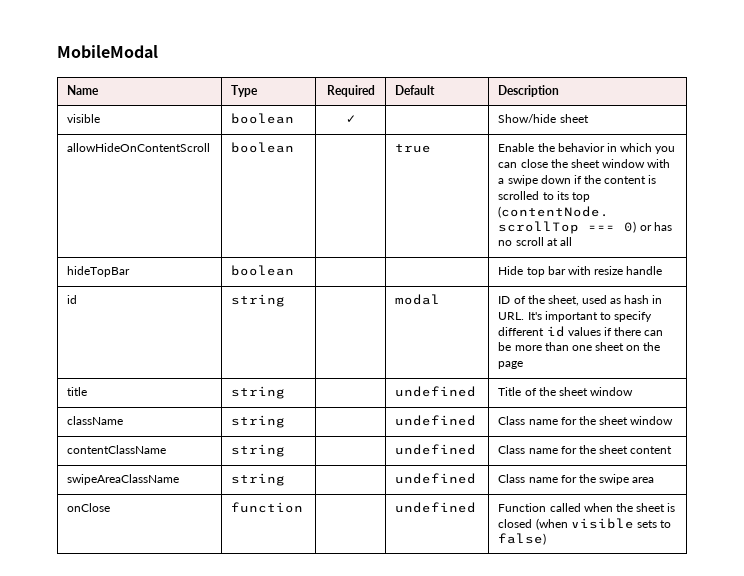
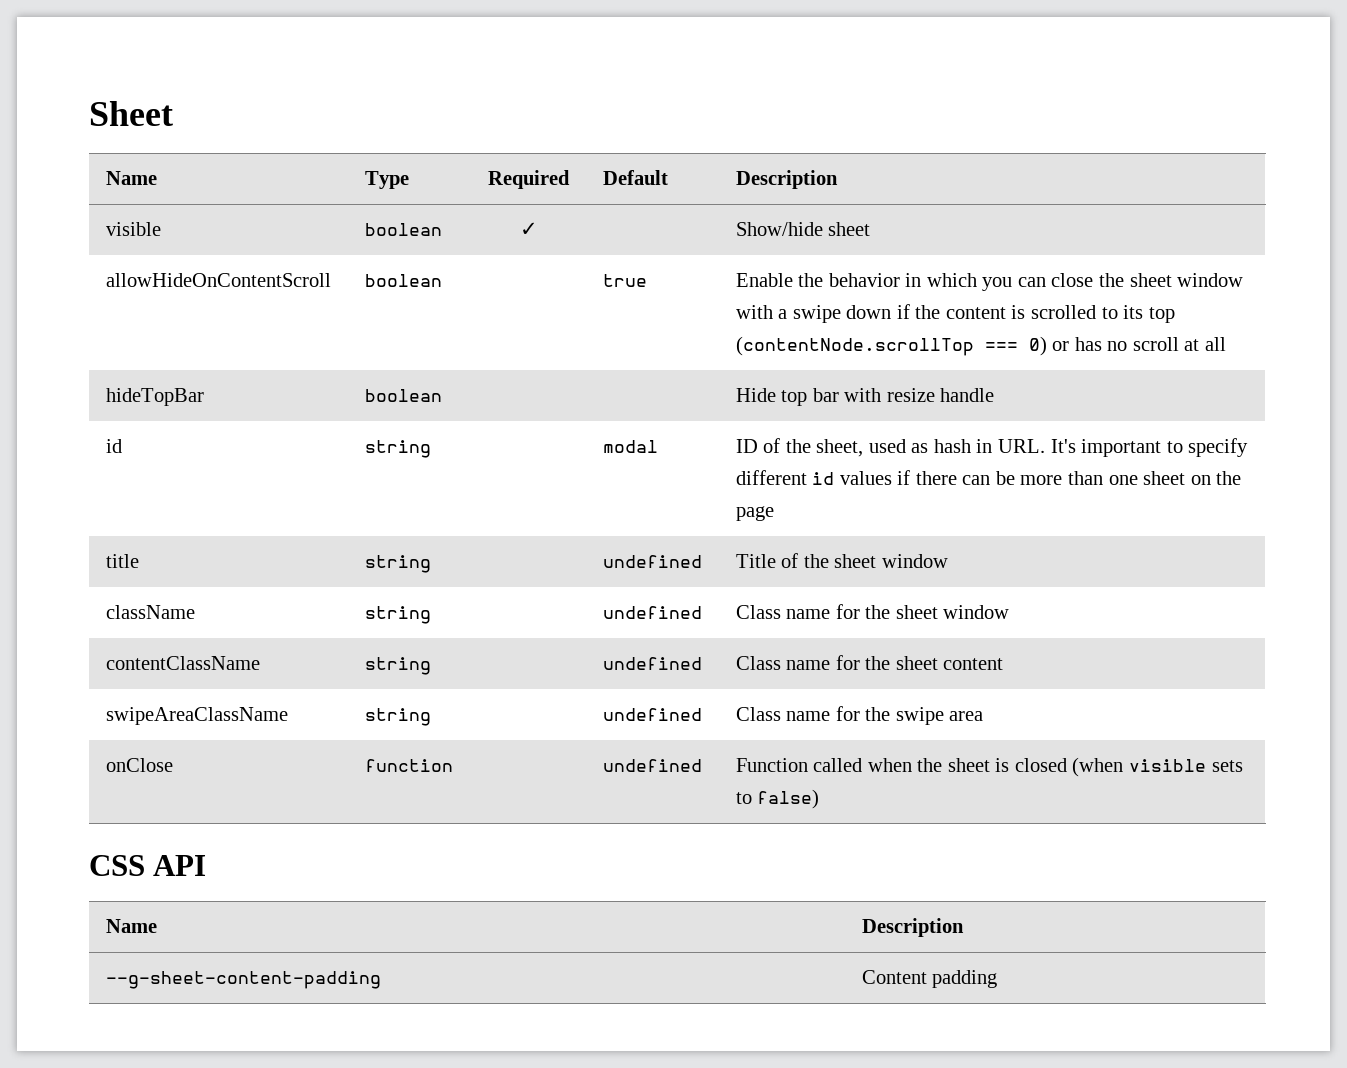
- MobileModal
+ Sheet
+ CSS API
+ Name | Description
+ --g-sheet-content-padding | Content padding

